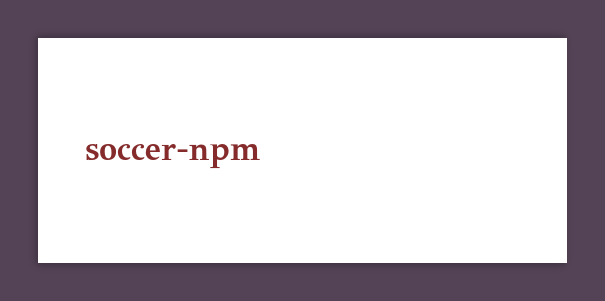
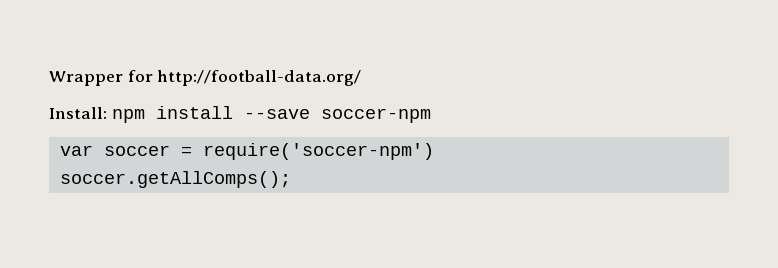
- soccer-npm
+ Wrapper for http://football-data.org/
+ Install: npm install --save soccer-npm
+ var soccer = require('soccer-npm')
+ soccer.getAllComps();

